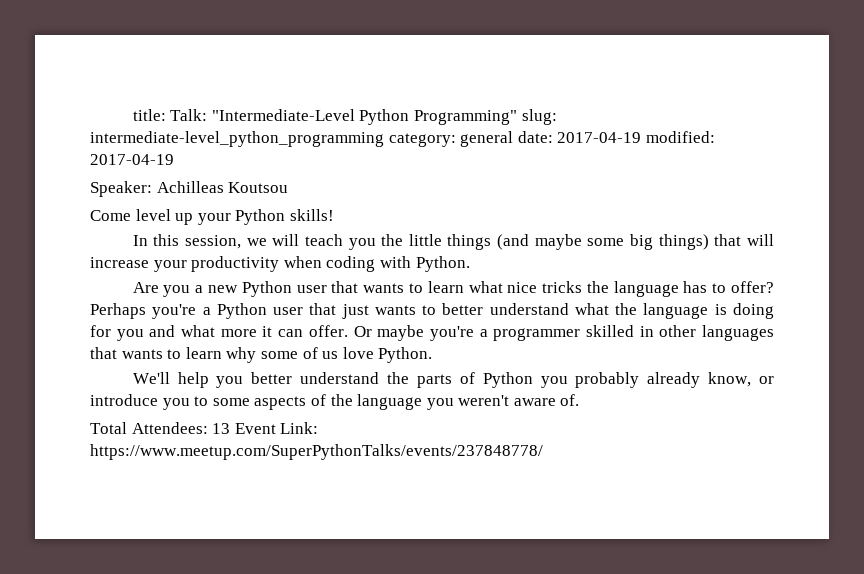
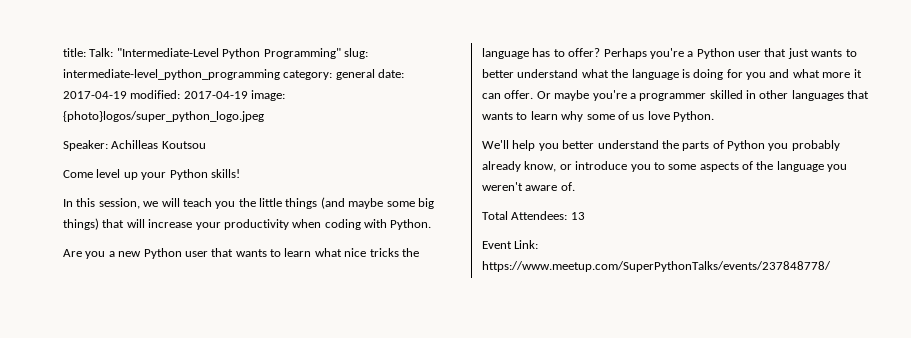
- title: Talk: "Intermediate-Level Python Programming" slug: intermediate-level_python_programming category: general date: 2017-04-19 modified: 2017-04-19
+ title: Talk: "Intermediate-Level Python Programming" slug: intermediate-level_python_programming category: general date: 2017-04-19 modified: 2017-04-19 image: {photo}logos/super_python_logo.jpeg
- Total Attendees: 13 Event Link: https://www.meetup.com/SuperPythonTalks/events/237848778/
+ Total Attendees: 13
+ Event Link: https://www.meetup.com/SuperPythonTalks/events/237848778/

